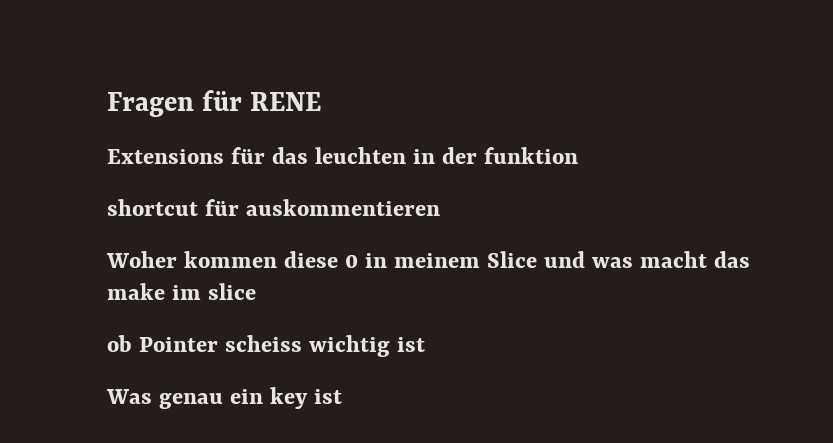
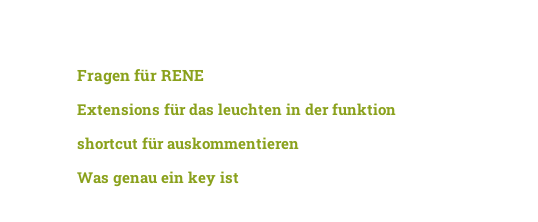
- Woher kommen diese 0 in meinem Slice und was macht das make im slice
- ob Pointer scheiss wichtig ist

